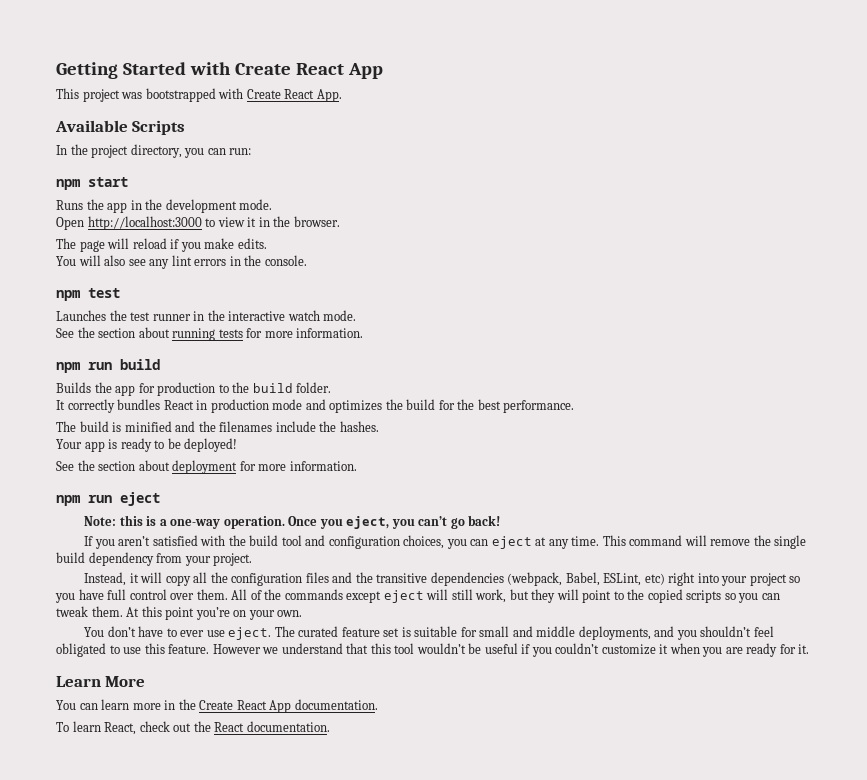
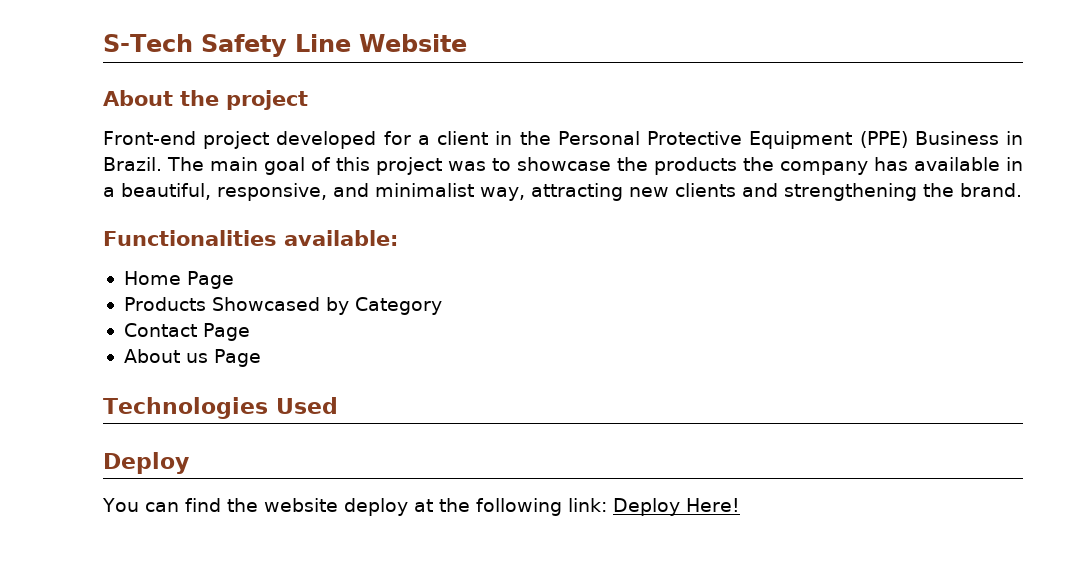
- Getting Started with Create React App
- This project was bootstrapped with Create React App.
- Available Scripts
- In the project directory, you can run:
- npm start
- Runs the app in the development mode.
- Open http://localhost:3000 to view it in the browser.
- The page will reload if you make edits.
- You will also see any lint errors in the console.
- npm test
- Launches the test runner in the interactive watch mode.
- See the section about running tests for more information.
- npm run build
- Builds the app for production to the build folder.
- It correctly bundles React in production mode and optimizes the build for the best performance.
- The build is minified and the filenames include the hashes.
- Your app is ready to be deployed!
- See the section about deployment for more information.
- npm run eject
- Note: this is a one-way operation. Once you eject, you can’t go back!
- If you aren’t satisfied with the build tool and configuration choices, you can eject at any time. This command will remove the single build dependency from your project.
- Instead, it will copy all the configuration files and the transitive dependencies (webpack, Babel, ESLint, etc) right into your project so you have full control over them. All of the commands except eject will still work, but they will point to the copied scripts so you can tweak them. At this point you’re on your own.
- You don’t have to ever use eject. The curated feature set is suitable for small and middle deployments, and you shouldn’t feel obligated to use this feature. However we understand that this tool wouldn’t be useful if you couldn’t customize it when you are ready for it.
- Learn More
- You can learn more in the Create React App documentation.
- To learn React, check out the React documentation.
+ S-Tech Safety Line Website
+ About the project
+ Front-end project developed for a client in the Personal Protective Equipment (PPE) Business in Brazil. The main goal of this project was to showcase the products the company has available in a beautiful, responsive, and minimalist way, attracting new clients and strengthening the brand.
+ Functionalities available:
+ Home Page
+ Products Showcased by Category
+ Contact Page
+ About us Page
+ Technologies Used
+ Deploy
+ You can find the website deploy at the following link: Deploy Here!

